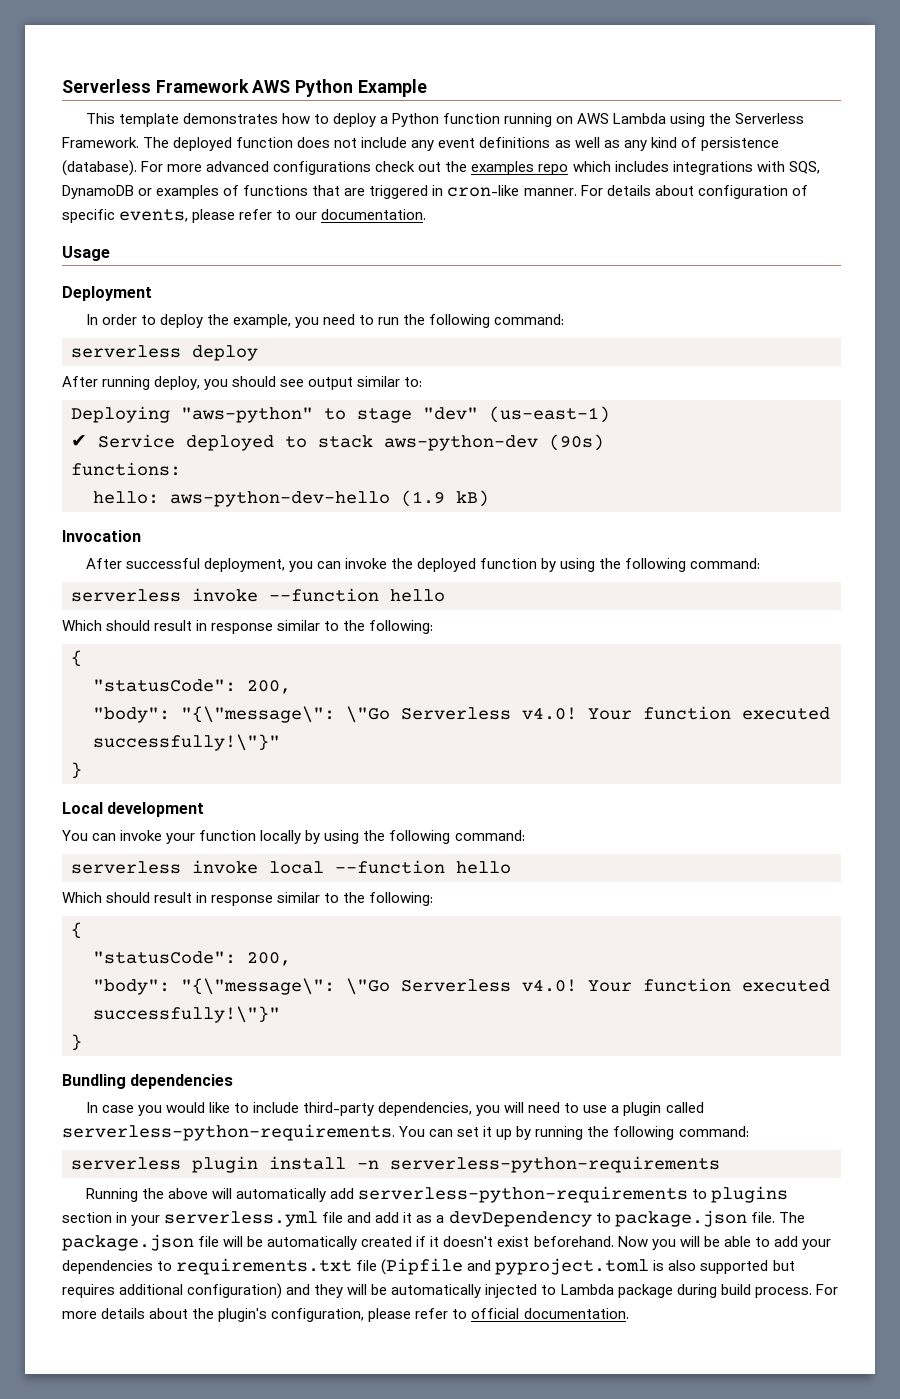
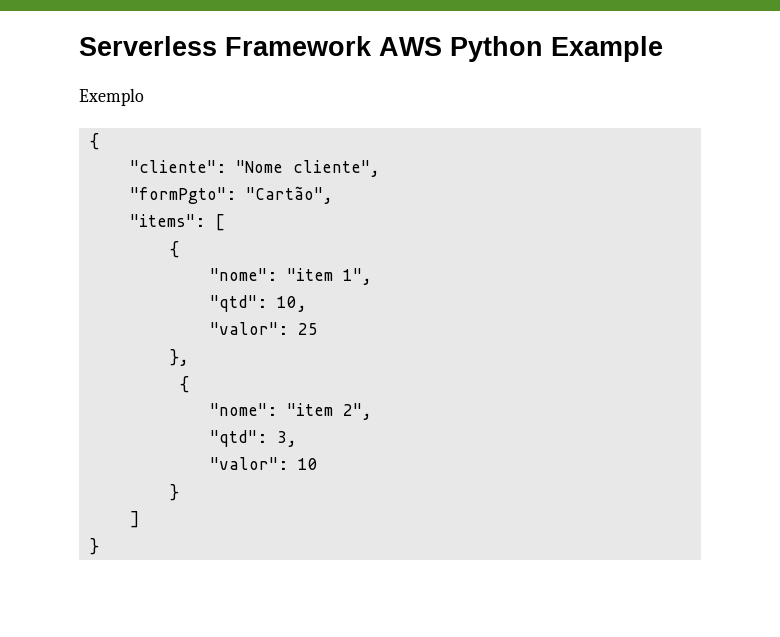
- This template demonstrates how to deploy a Python function running on AWS Lambda using the Serverless Framework. The deployed function does not include any event definitions as well as any kind of persistence (database). For more advanced configurations check out the examples repo which includes integrations with SQS, DynamoDB or examples of functions that are triggered in cron-like manner. For details about configuration of specific events, please refer to our documentation.
- Usage
- Deployment
- In order to deploy the example, you need to run the following command:
- serverless deploy
- After running deploy, you should see output similar to:
- Deploying "aws-python" to stage "dev" (us-east-1)
- ✔ Service deployed to stack aws-python-dev (90s)
- functions:
- hello: aws-python-dev-hello (1.9 kB)
- Invocation
- After successful deployment, you can invoke the deployed function by using the following command:
- serverless invoke --function hello
- Which should result in response similar to the following:
+ Exemplo
  {
- "statusCode": 200,
- "body": "{\"message\": \"Go Serverless v4.0! Your function executed successfully!\"}"
+ "cliente": "Nome cliente",
+ "formPgto": "Cartão",
+ "items": [
+ {
+ "nome": "item 1",
+ "qtd": 10,
+ "valor": 25
+ },
+ {
+ "nome": "item 2",
+ "qtd": 3,
+ "valor": 10
  }
- Local development
- You can invoke your function locally by using the following command:
- serverless invoke local --function hello
- Which should result in response similar to the following:
- {
- "statusCode": 200,
- "body": "{\"message\": \"Go Serverless v4.0! Your function executed successfully!\"}"
+ ]
  }
- Bundling dependencies
- In case you would like to include third-party dependencies, you will need to use a plugin called serverless-python-requirements. You can set it up by running the following command:
- serverless plugin install -n serverless-python-requirements
- Running the above will automatically add serverless-python-requirements to plugins section in your serverless.yml file and add it as a devDependency to package.json file. The package.json file will be automatically created if it doesn't exist beforehand. Now you will be able to add your dependencies to requirements.txt file (Pipfile and pyproject.toml is also supported but requires additional configuration) and they will be automatically injected to Lambda package during build process. For more details about the plugin's configuration, please refer to official documentation.

